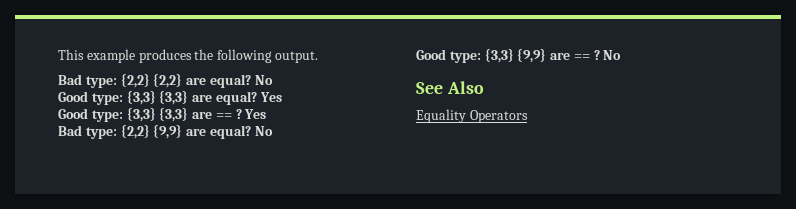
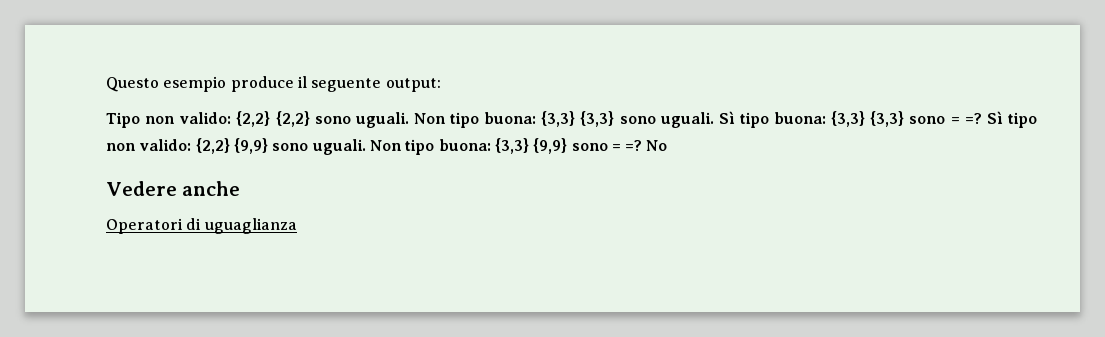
- This example produces the following output.
- Bad type: {2,2} {2,2} are equal? No
- Good type: {3,3} {3,3} are equal? Yes
- Good type: {3,3} {3,3} are == ? Yes
- Bad type: {2,2} {9,9} are equal? No
- Good type: {3,3} {9,9} are == ? No
- See Also
- Equality Operators
+ Questo esempio produce il seguente output:
+ Tipo non valido: {2,2} {2,2} sono uguali. Non tipo buona: {3,3} {3,3} sono uguali. Sì tipo buona: {3,3} {3,3} sono = =? Sì tipo non valido: {2,2} {9,9} sono uguali. Non tipo buona: {3,3} {9,9} sono = =? No
+ Vedere anche
+ Operatori di uguaglianza

